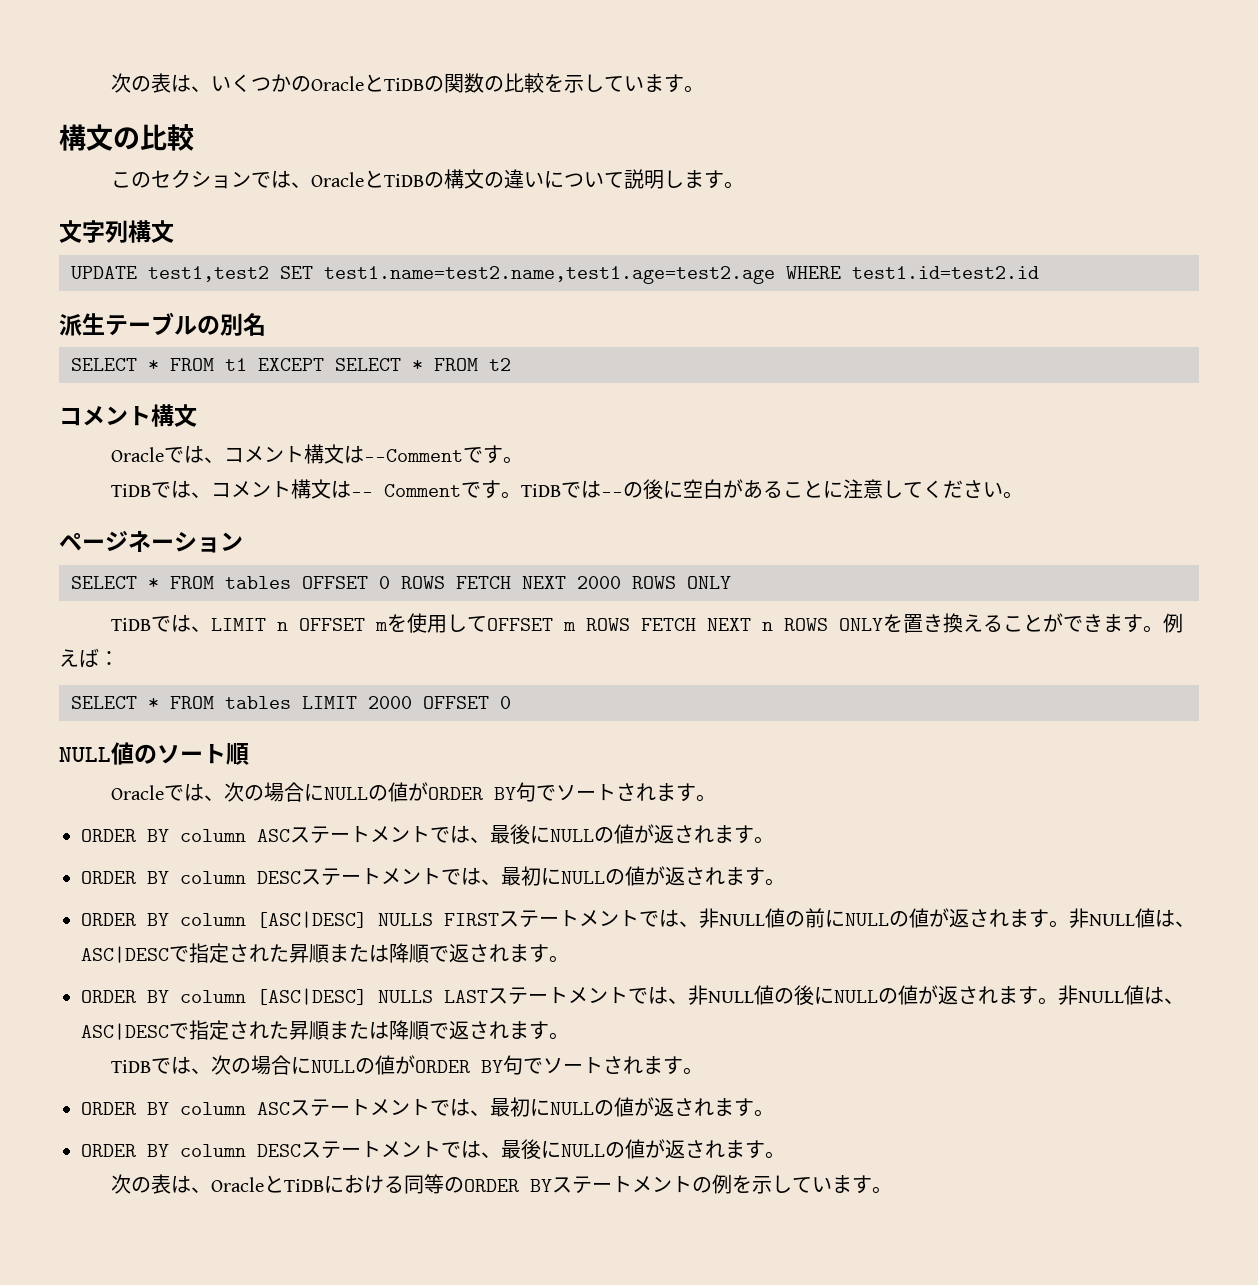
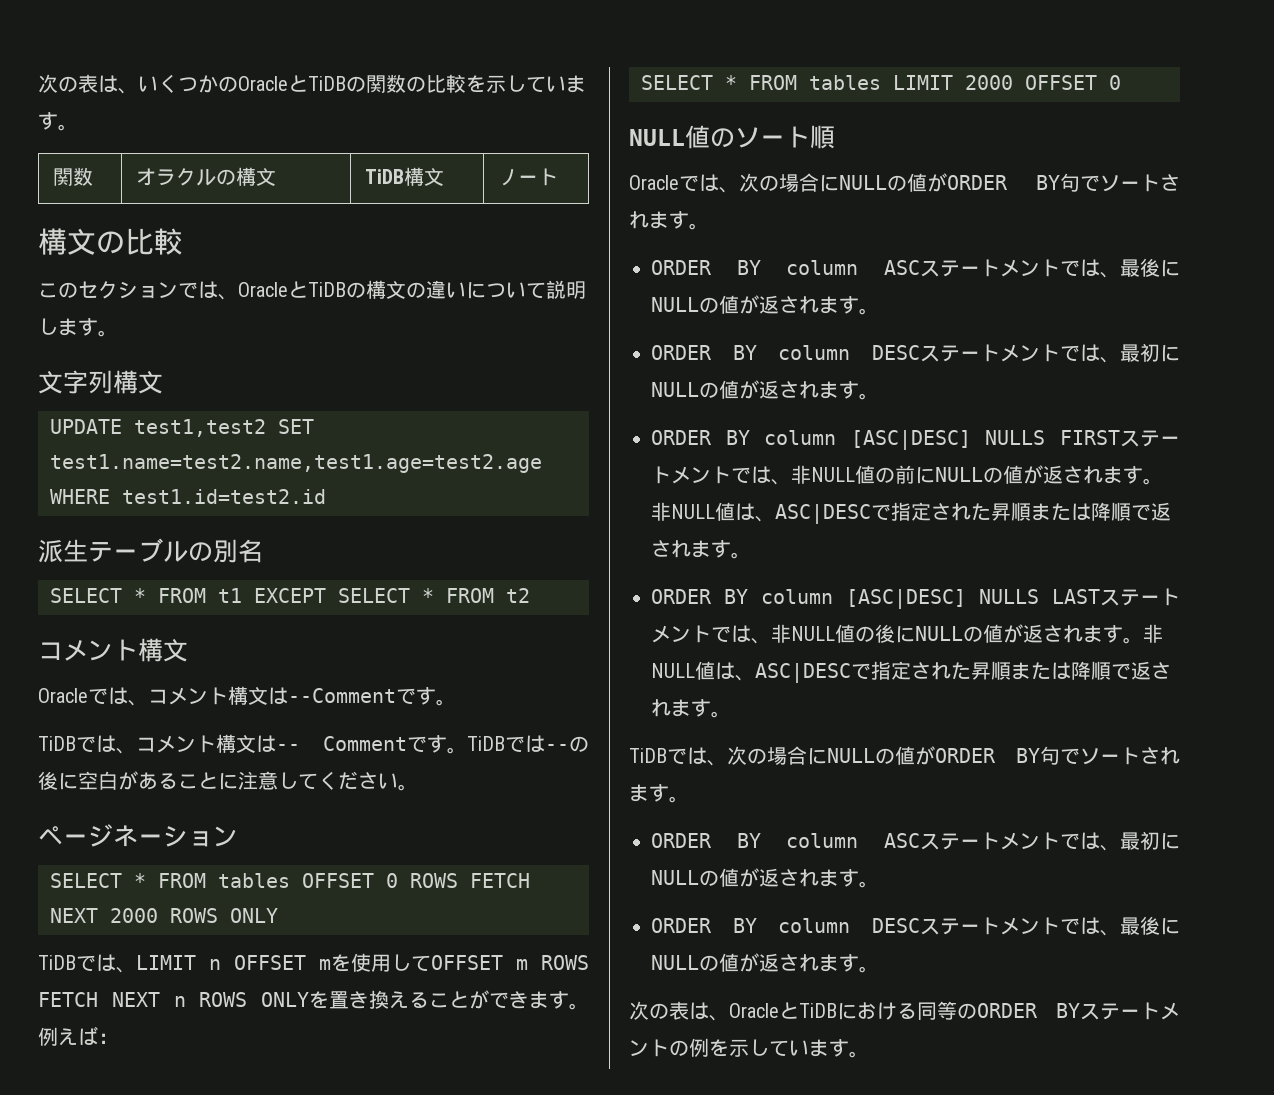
+ 関数 | オラクルの構文 | TiDB構文 | ノート

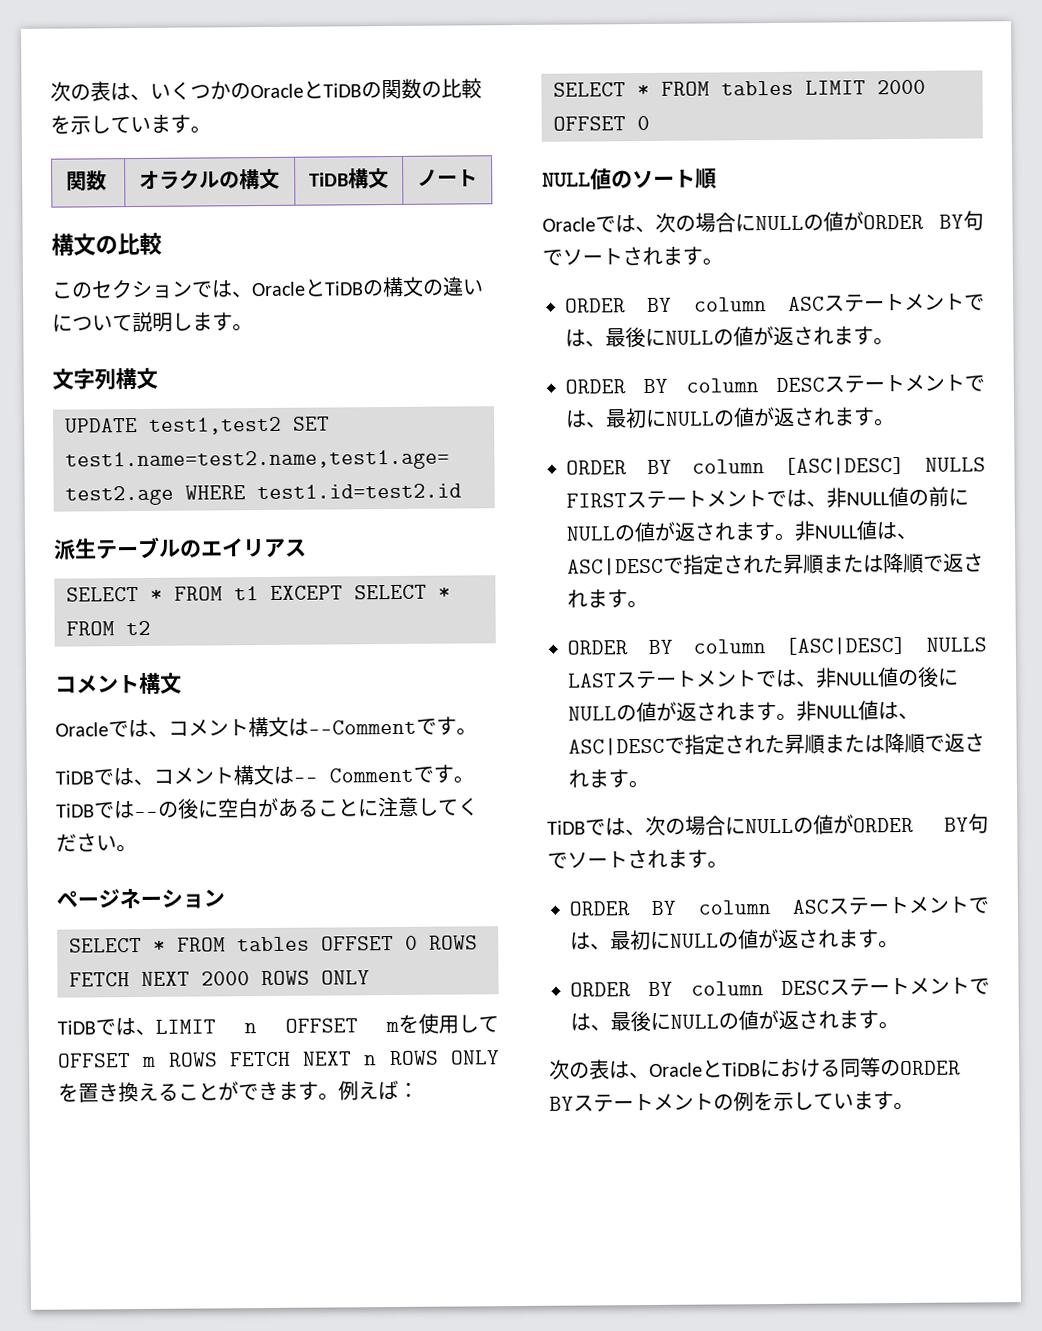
- 派生テーブルの別名
+ 派生テーブルのエイリアス

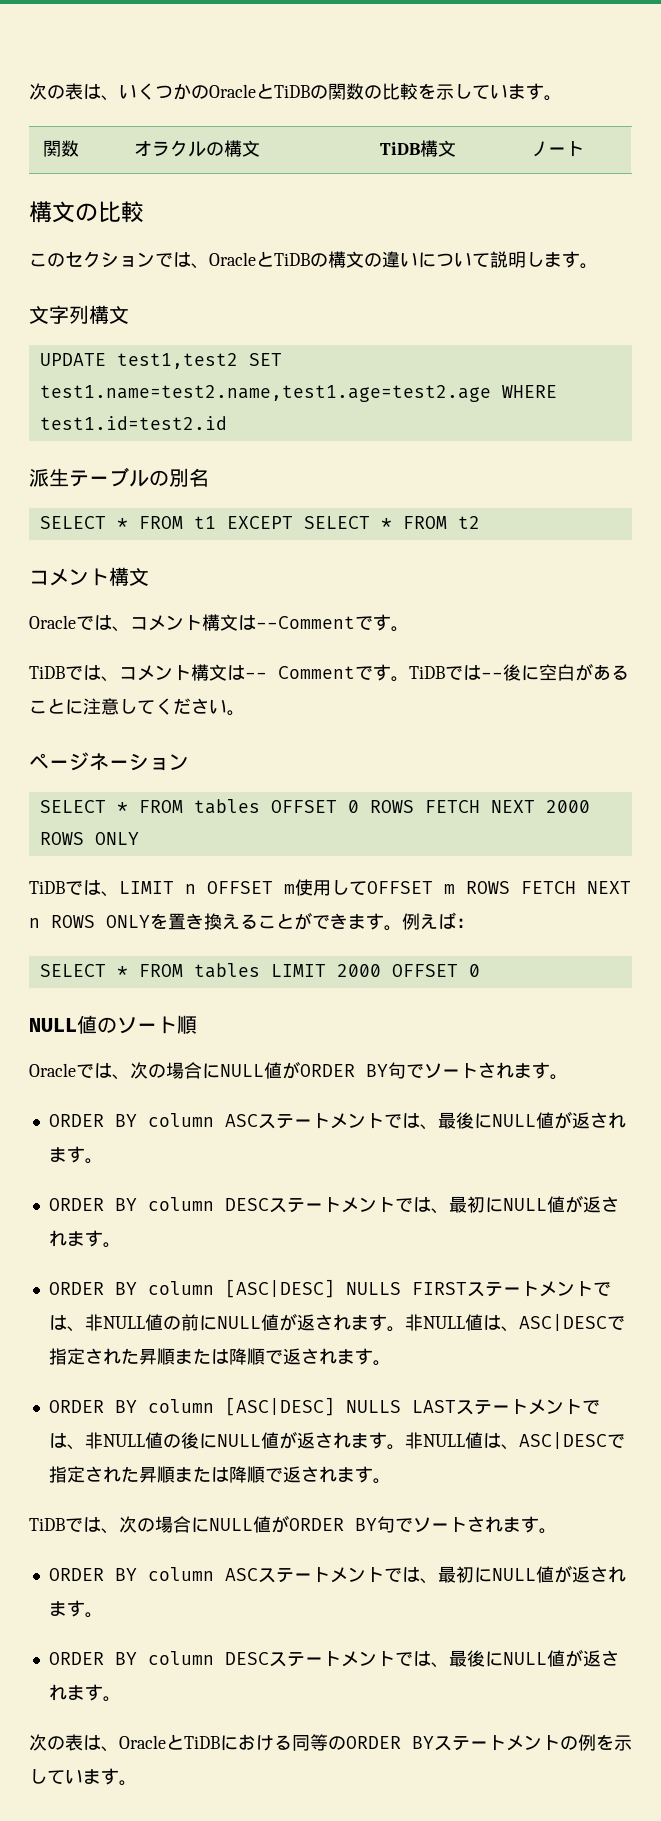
- 派生テーブルのエイリアス
+ 派生テーブルの別名
- TiDBでは--の後に空白があることに注意してください。
+ TiDBでは--後に空白があることに注意してください。
- TiDBでは、LIMIT n OFFSET mを使用してOFFSET m ROWS FETCH NEXT n ROWS ONLYを置き換えることができます。
+ TiDBでは、LIMIT n OFFSET m使用してOFFSET m ROWS FETCH NEXT n ROWS ONLYを置き換えることができます。
- Oracleでは、次の場合にNULLの値がORDER BY句でソートされます。
+ Oracleでは、次の場合にNULL値がORDER BY句でソートされます。
- ORDER BY column ASCステートメントでは、最後にNULLの値が返されます。
+ ORDER BY column ASCステートメントでは、最後にNULL値が返されます。
- ORDER BY column DESCステートメントでは、最初にNULLの値が返されます。
+ ORDER BY column DESCステートメントでは、最初にNULL値が返されます。
- ORDER BY column [ASC|DESC] NULLS FIRSTステートメントでは、非NULL値の前にNULLの値が返されます。
+ ORDER BY column [ASC|DESC] NULLS FIRSTステートメントでは、非NULL値の前にNULL値が返されます。
- ORDER BY column [ASC|DESC] NULLS LASTステートメントでは、非NULL値の後にNULLの値が返されます。
+ ORDER BY column [ASC|DESC] NULLS LASTステートメントでは、非NULL値の後にNULL値が返されます。
- TiDBでは、次の場合にNULLの値がORDER BY句でソートされます。
+ TiDBでは、次の場合にNULL値がORDER BY句でソートされます。
- ORDER BY column ASCステートメントでは、最初にNULLの値が返されます。
+ ORDER BY column ASCステートメントでは、最初にNULL値が返されます。
- ORDER BY column DESCステートメントでは、最後にNULLの値が返されます。
+ ORDER BY column DESCステートメントでは、最後にNULL値が返されます。

